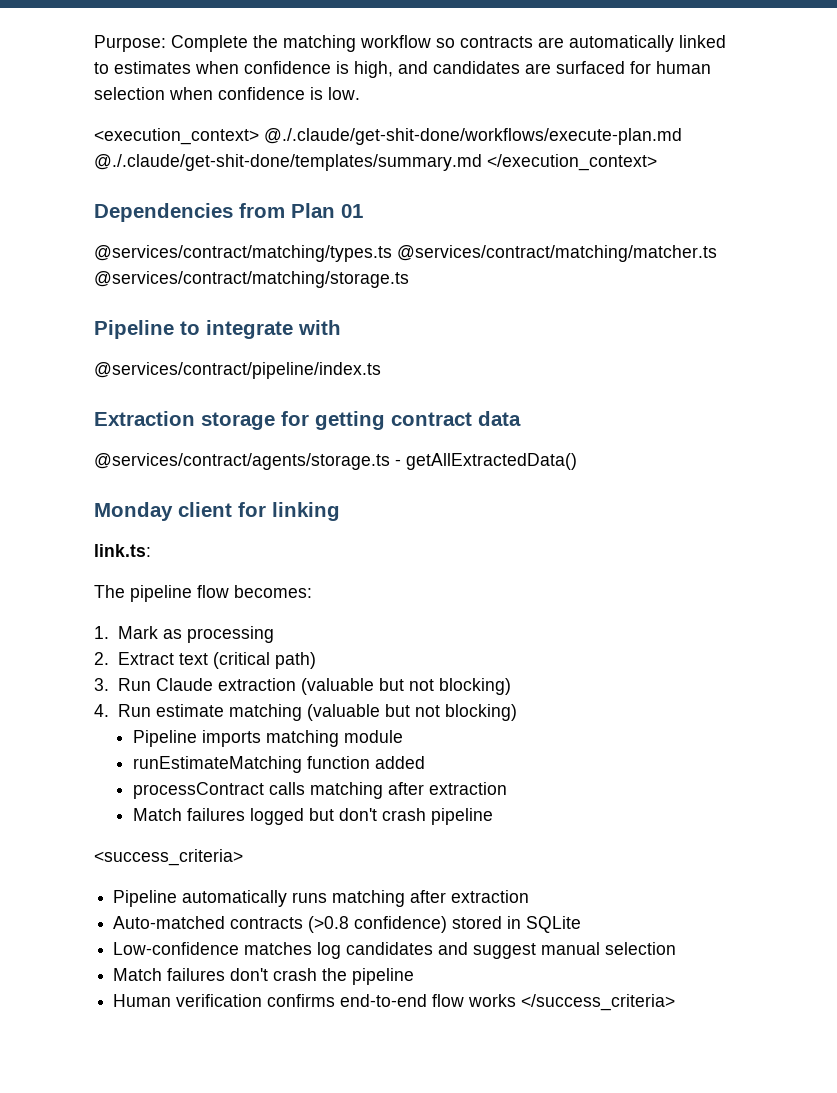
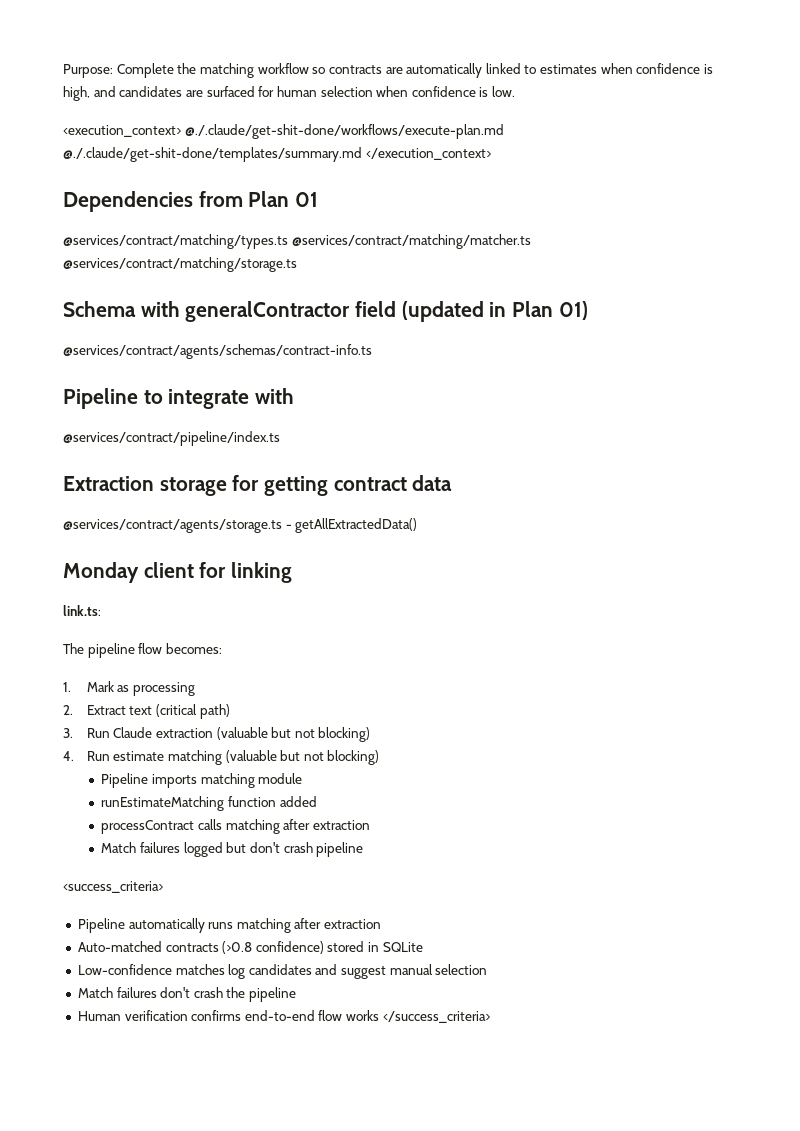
+ Schema with generalContractor field (updated in Plan 01)
+ @services/contract/agents/schemas/contract-info.ts

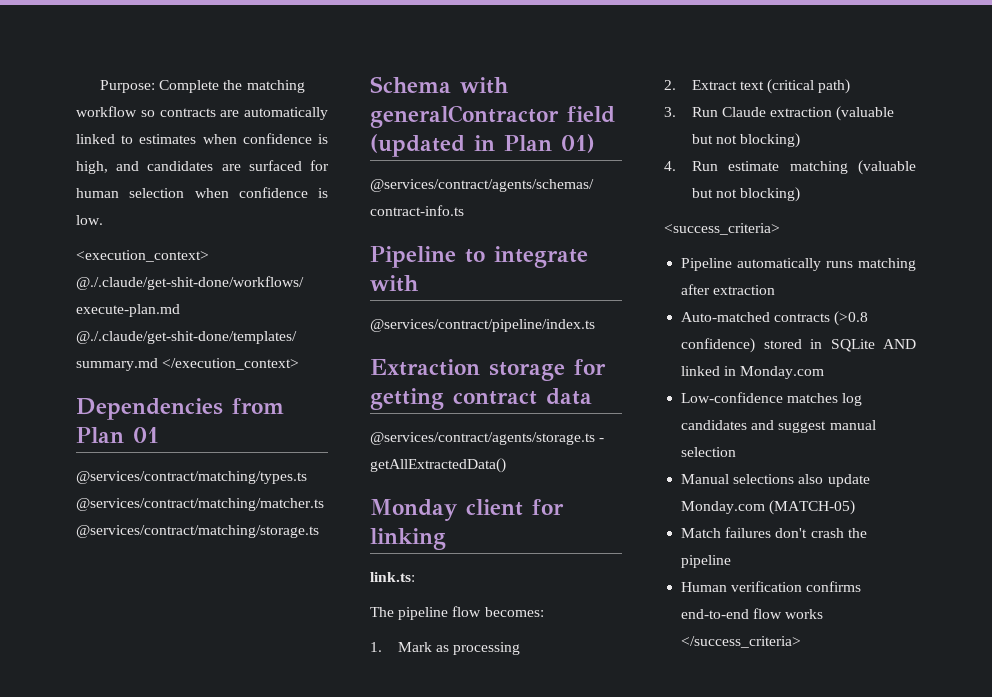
- Pipeline imports matching module
- runEstimateMatching function added
- processContract calls matching after extraction
- Match failures logged but don't crash pipeline
- Auto-matched contracts (>0.8 confidence) stored in SQLite
+ Auto-matched contracts (>0.8 confidence) stored in SQLite AND linked in Monday.com
+ Manual selections also update Monday.com (MATCH-05)

